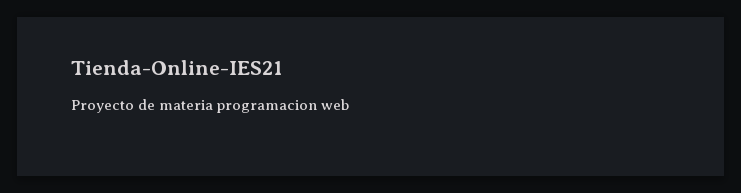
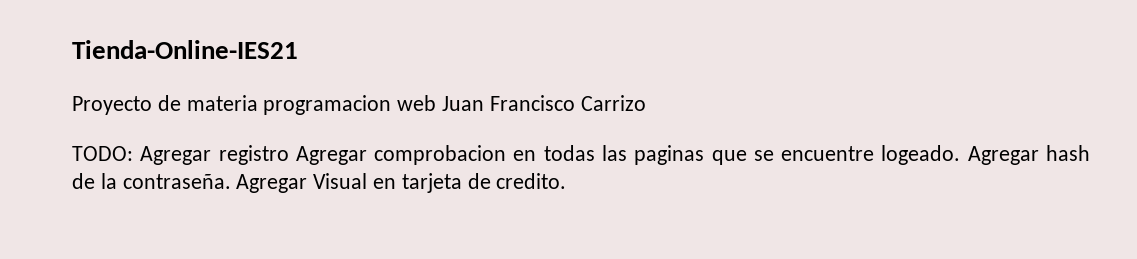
- Proyecto de materia programacion web
+ Proyecto de materia programacion web Juan Francisco Carrizo
+ TODO: Agregar registro Agregar comprobacion en todas las paginas que se encuentre logeado. Agregar hash de la contraseña. Agregar Visual en tarjeta de credito.

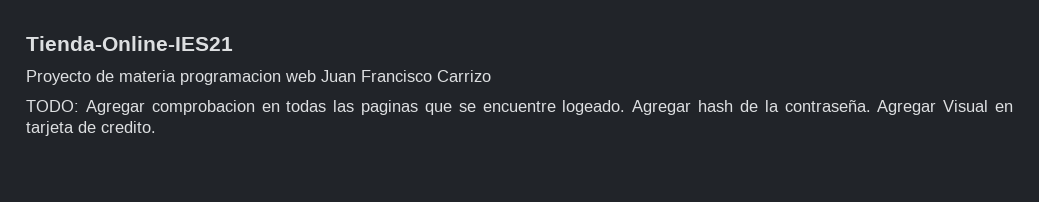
- TODO: Agregar registro Agregar comprobacion en todas las paginas que se encuentre logeado.
+ TODO: Agregar comprobacion en todas las paginas que se encuentre logeado.

